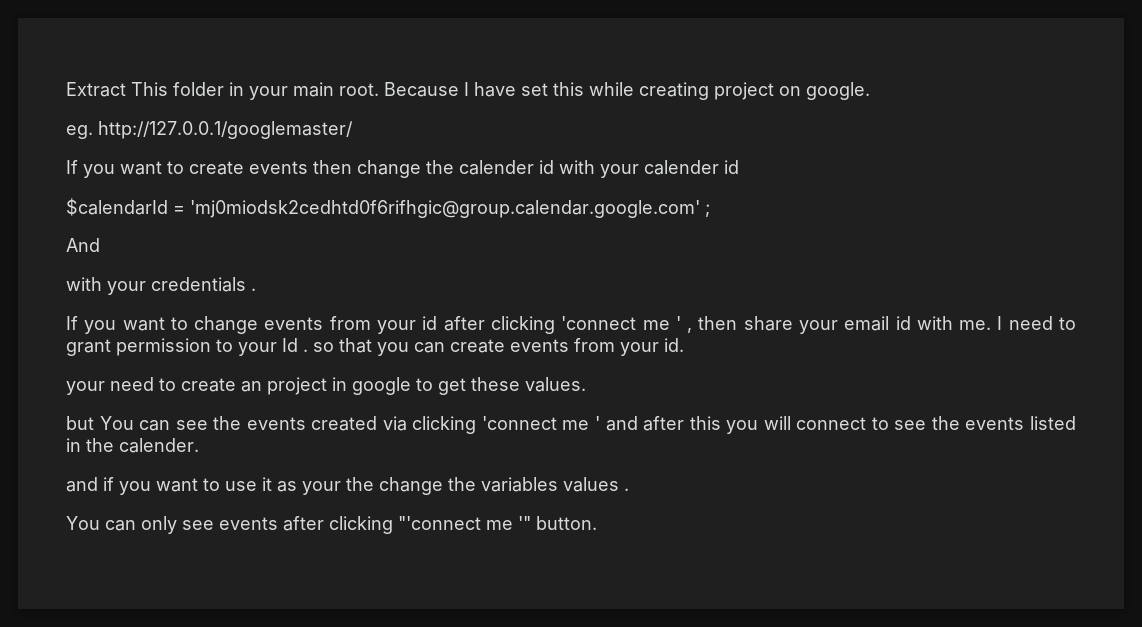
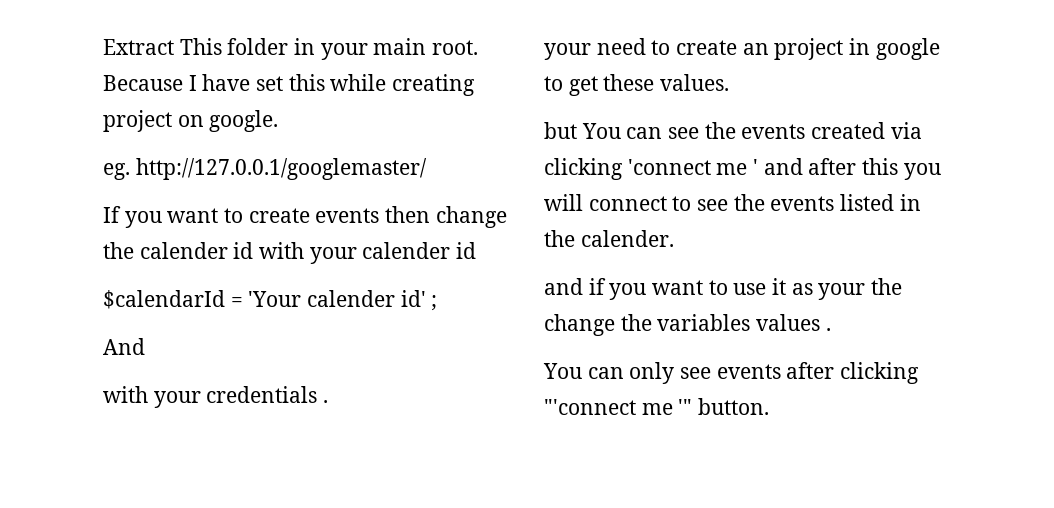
- $calendarId = 'mj0miodsk2cedhtd0f6rifhgic@group.calendar.google.com' ;
+ $calendarId = 'Your calender id' ;
- If you want to change events from your id after clicking 'connect me ' , then share your email id with me. I need to grant permission to your Id . so that you can create events from your id.

